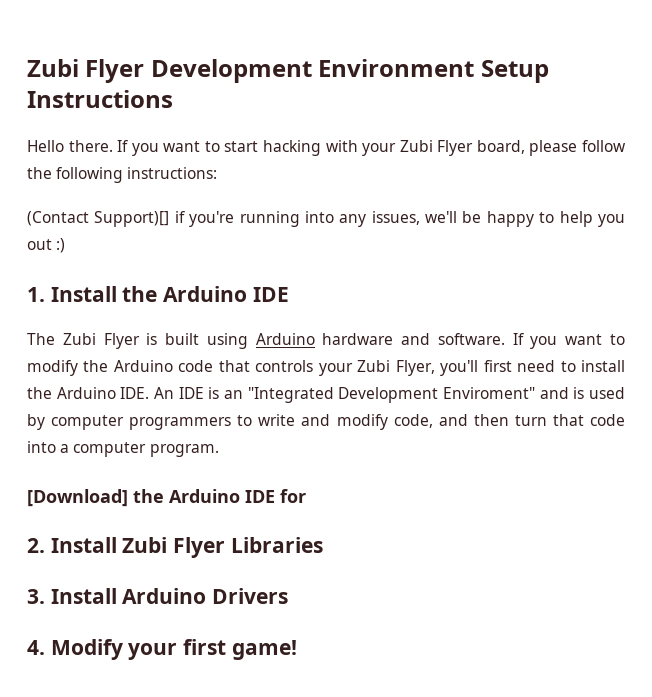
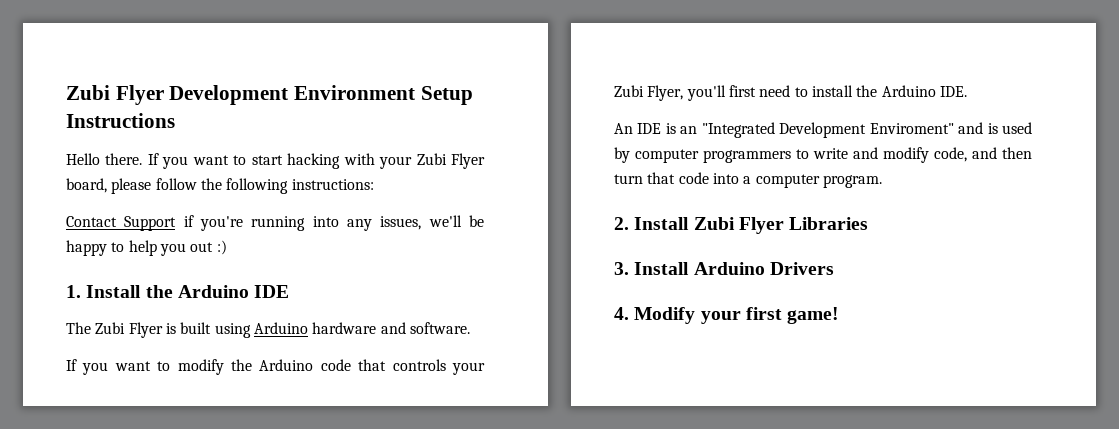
- (Contact Support)[] if you're running into any issues, we'll be happy to help you out :)
+ Contact Support if you're running into any issues, we'll be happy to help you out :)
- The Zubi Flyer is built using Arduino hardware and software. If you want to modify the Arduino code that controls your Zubi Flyer, you'll first need to install the Arduino IDE. An IDE is an "Integrated Development Enviroment" and is used by computer programmers to write and modify code, and then turn that code into a computer program.
+ The Zubi Flyer is built using Arduino hardware and software.
+ If you want to modify the Arduino code that controls your Zubi Flyer, you'll first need to install the Arduino IDE.
+ An IDE is an "Integrated Development Enviroment" and is used by computer programmers to write and modify code, and then turn that code into a computer program.
- [Download] the Arduino IDE for

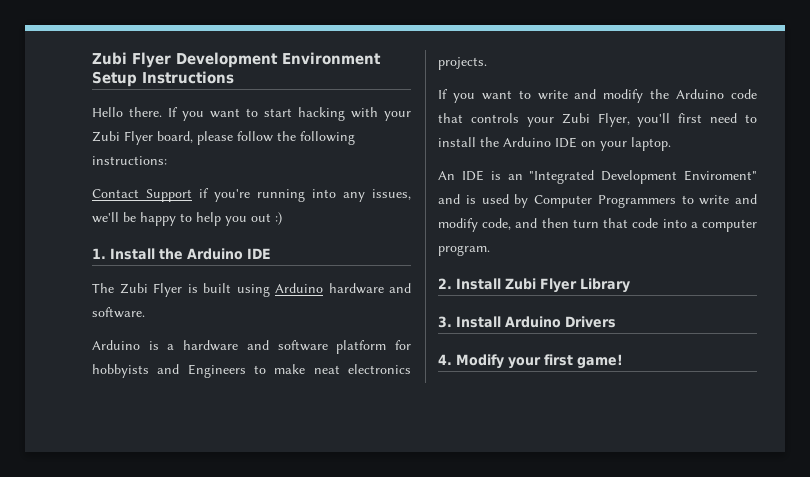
- If you want to modify the Arduino code that controls your Zubi Flyer, you'll first need to install the Arduino IDE.
+ Arduino is a hardware and software platform for hobbyists and Engineers to make neat electronics projects.
+ If you want to write and modify the Arduino code that controls your Zubi Flyer, you'll first need to install the Arduino IDE on your laptop.
- An IDE is an "Integrated Development Enviroment" and is used by computer programmers to write and modify code, and then turn that code into a computer program.
+ An IDE is an "Integrated Development Enviroment" and is used by Computer Programmers to write and modify code, and then turn that code into a computer program.
- 2. Install Zubi Flyer Libraries
+ 2. Install Zubi Flyer Library

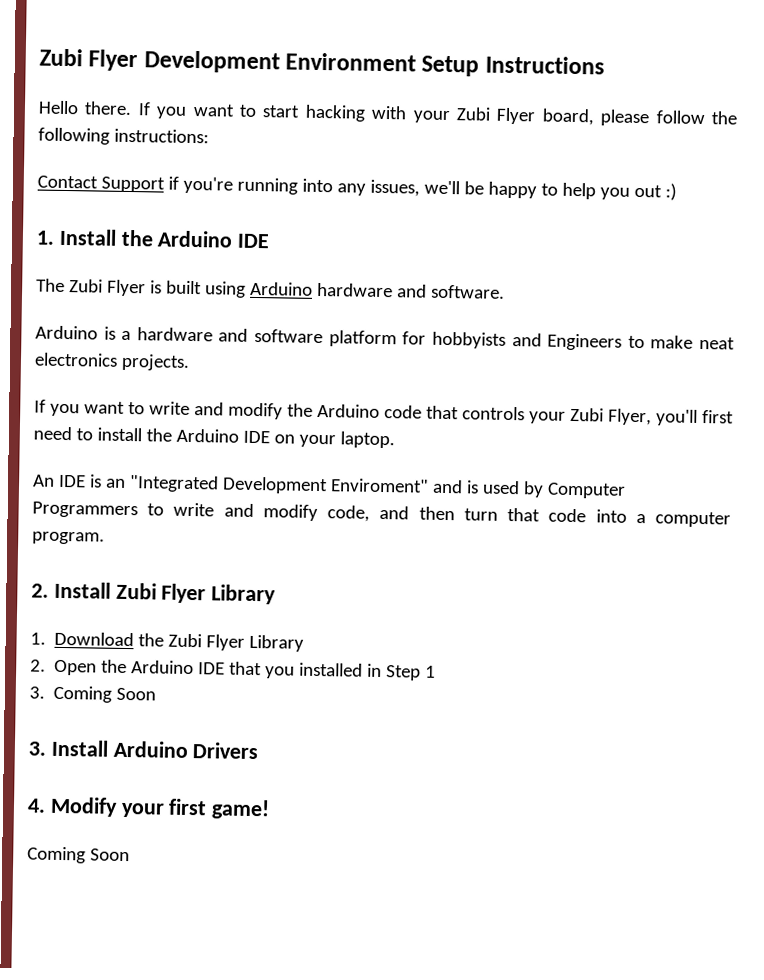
+ 1. Download the Zubi Flyer Library
+ 2. Open the Arduino IDE that you installed in Step 1
+ 3. Coming Soon
  4. Modify your first game!
+ Coming Soon

